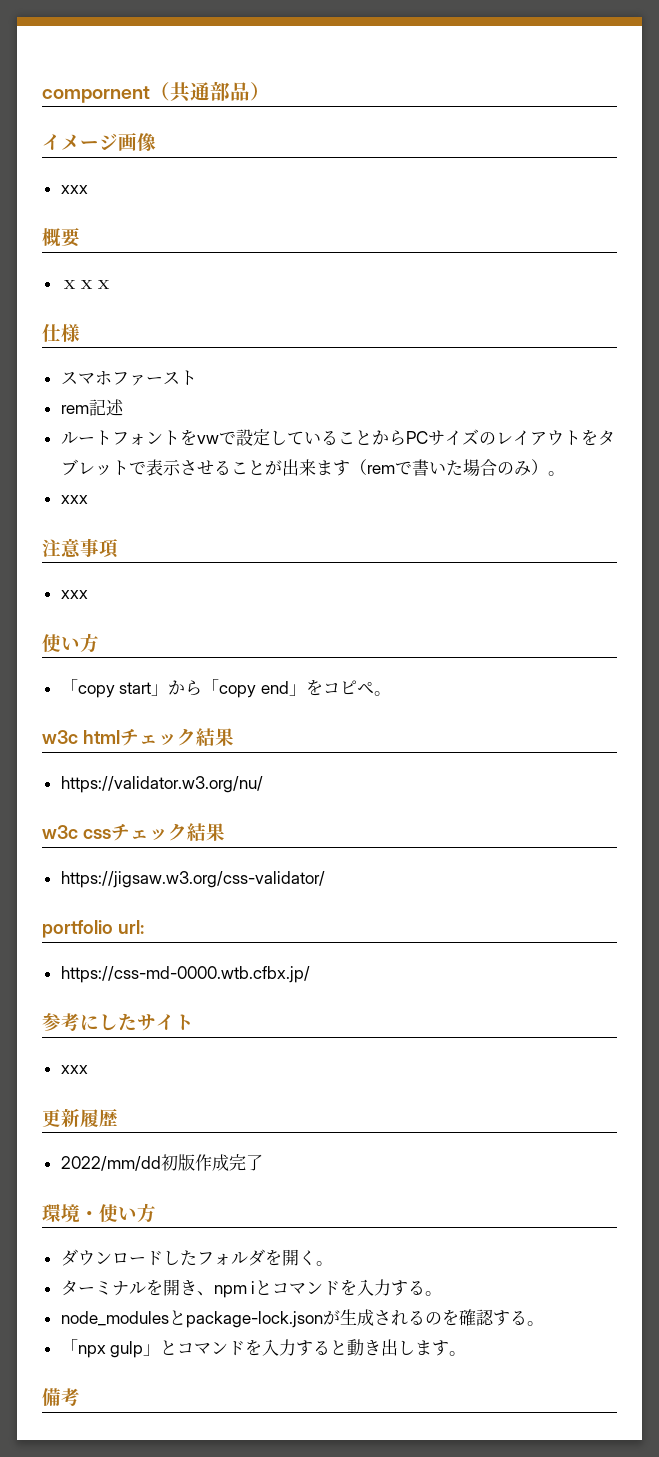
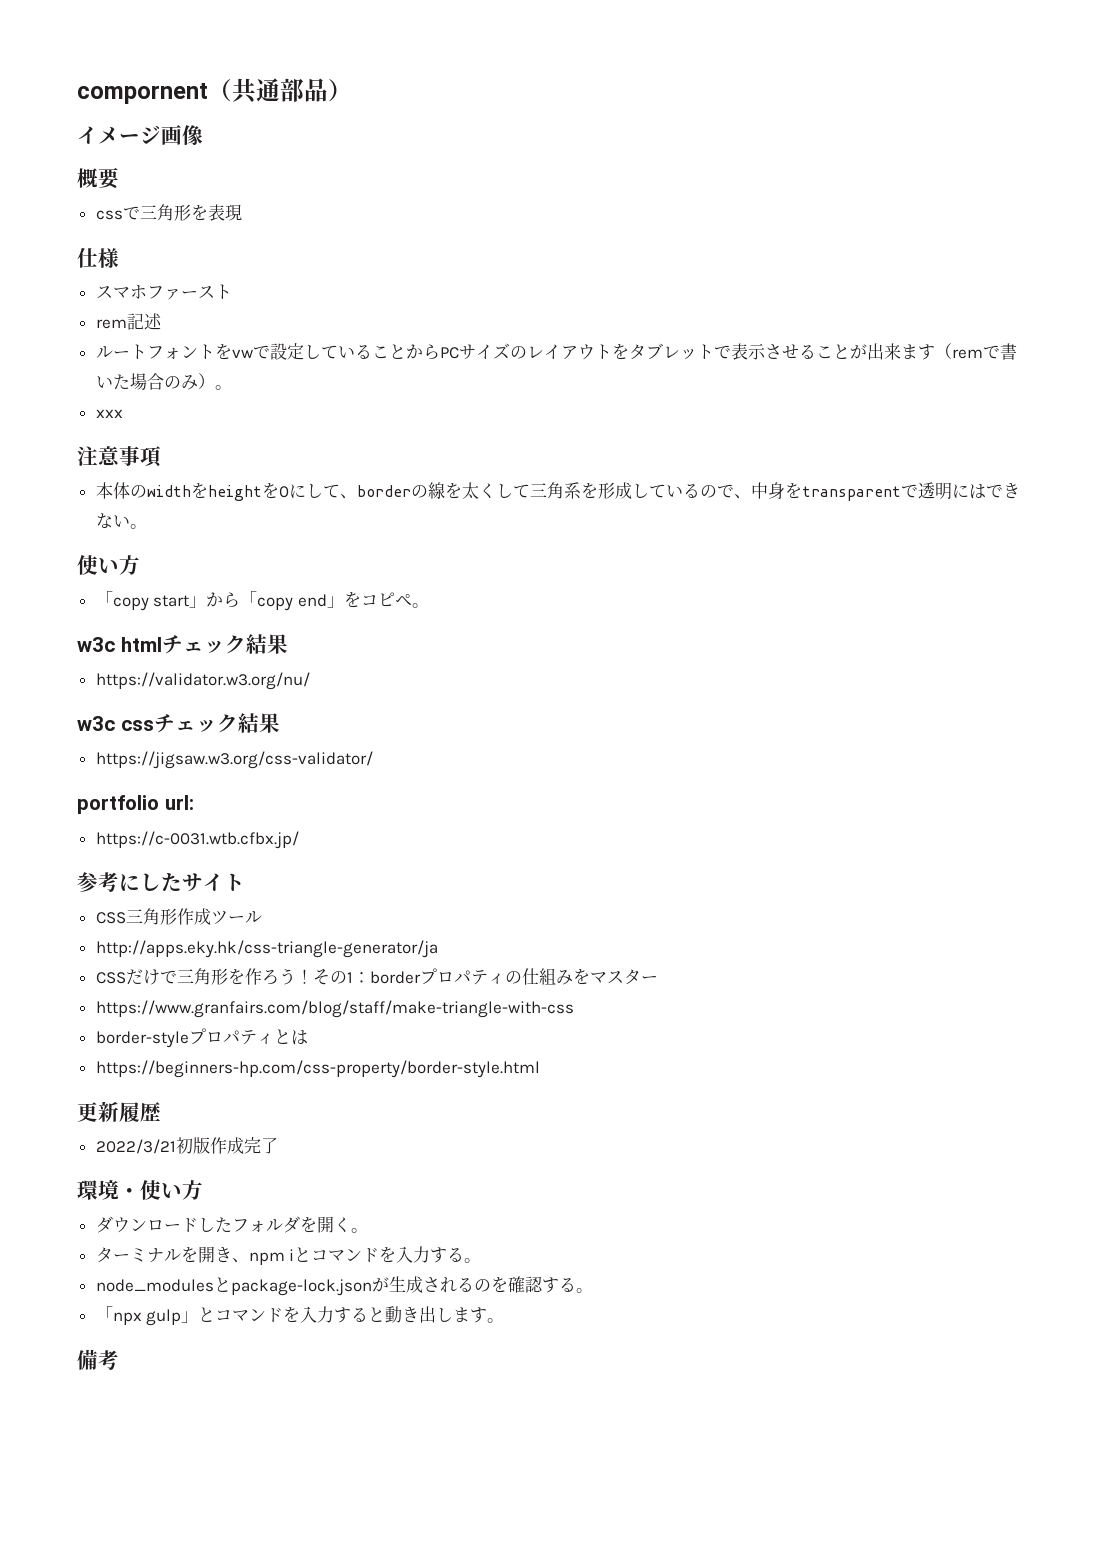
  イメージ画像
- xxx
- ｘｘｘ
+ cssで三角形を表現
  注意事項
- xxx
+ 本体のwidthをheightを0にして、borderの線を太くして三角系を形成しているので、中身をtransparentで透明にはできない。
- https://css-md-0000.wtb.cfbx.jp/
+ https://c-0031.wtb.cfbx.jp/
  参考にしたサイト
- xxx
+ CSS三角形作成ツール
+ http://apps.eky.hk/css-triangle-generator/ja
+ CSSだけで三角形を作ろう！その1：borderプロパティの仕組みをマスター
+ https://www.granfairs.com/blog/staff/make-triangle-with-css
+ border-styleプロパティとは
+ https://beginners-hp.com/css-property/border-style.html
- 2022/mm/dd初版作成完了
+ 2022/3/21初版作成完了

